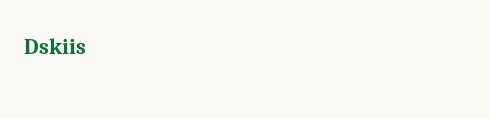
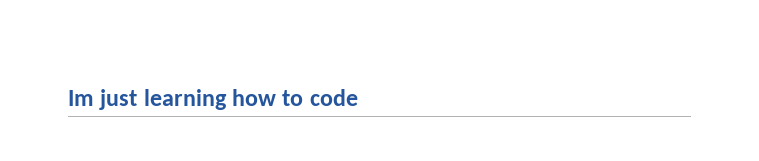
- Dskiis
+ Im just learning how to code

